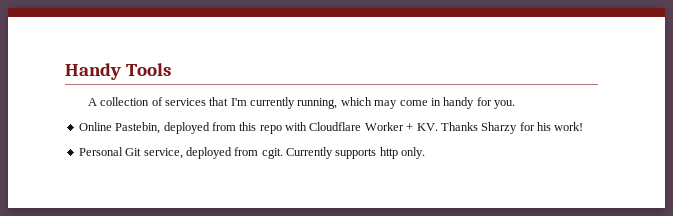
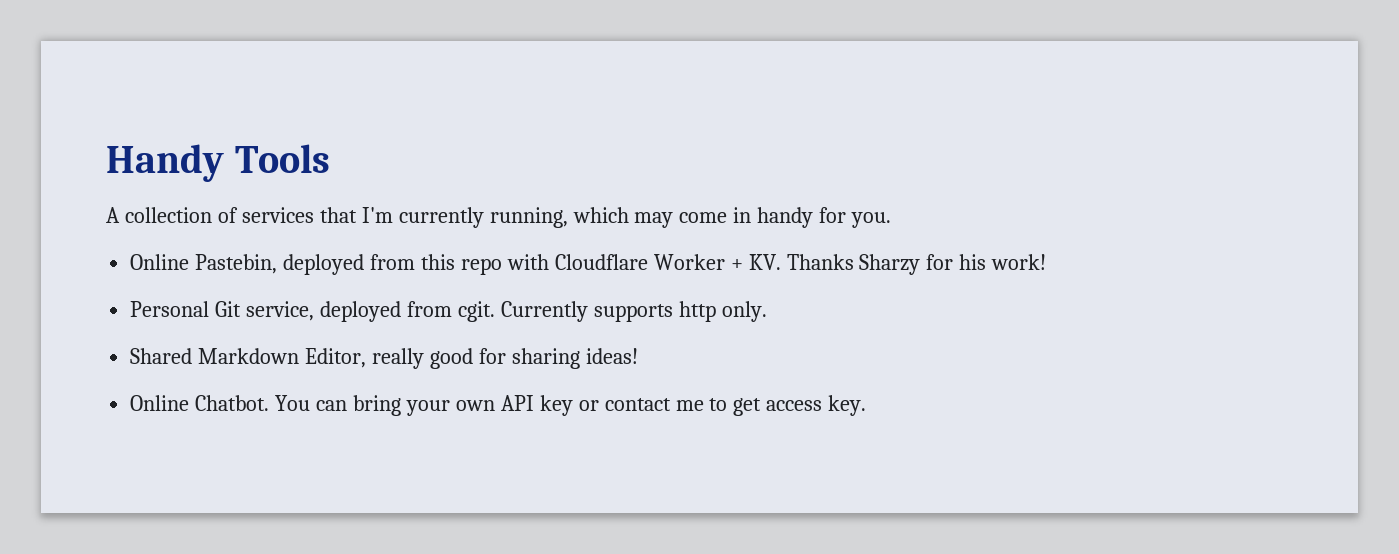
+ Shared Markdown Editor, really good for sharing ideas!
+ Online Chatbot. You can bring your own API key or contact me to get access key.

